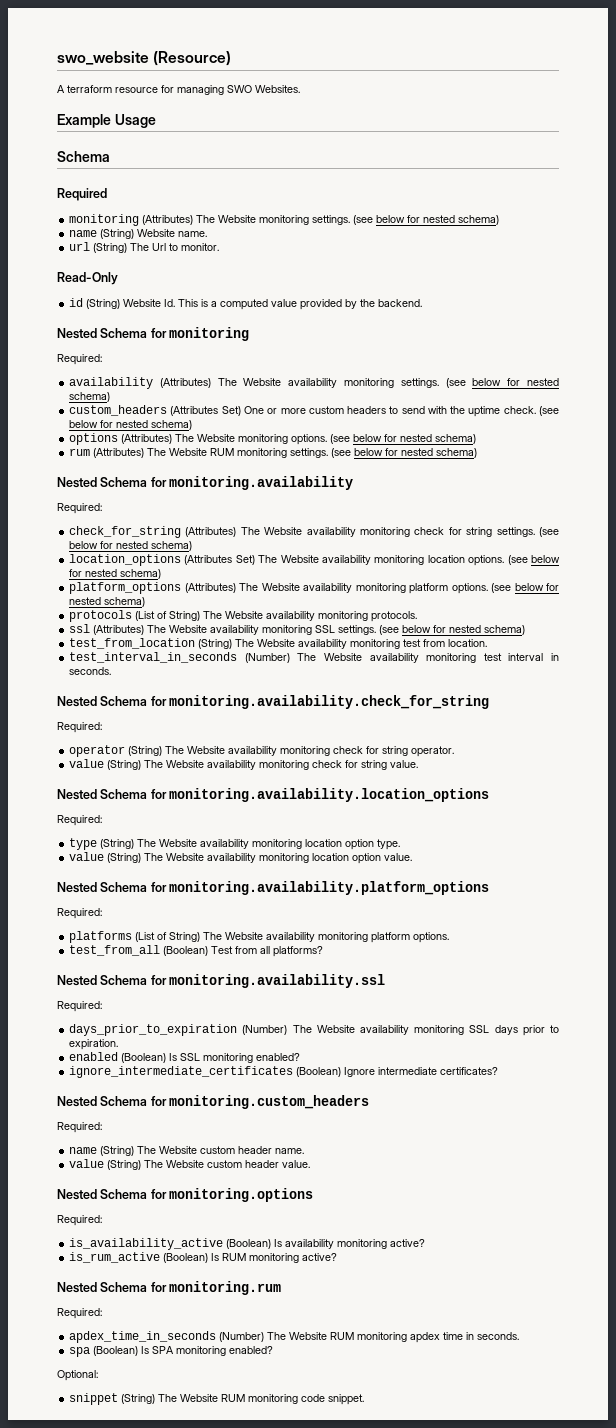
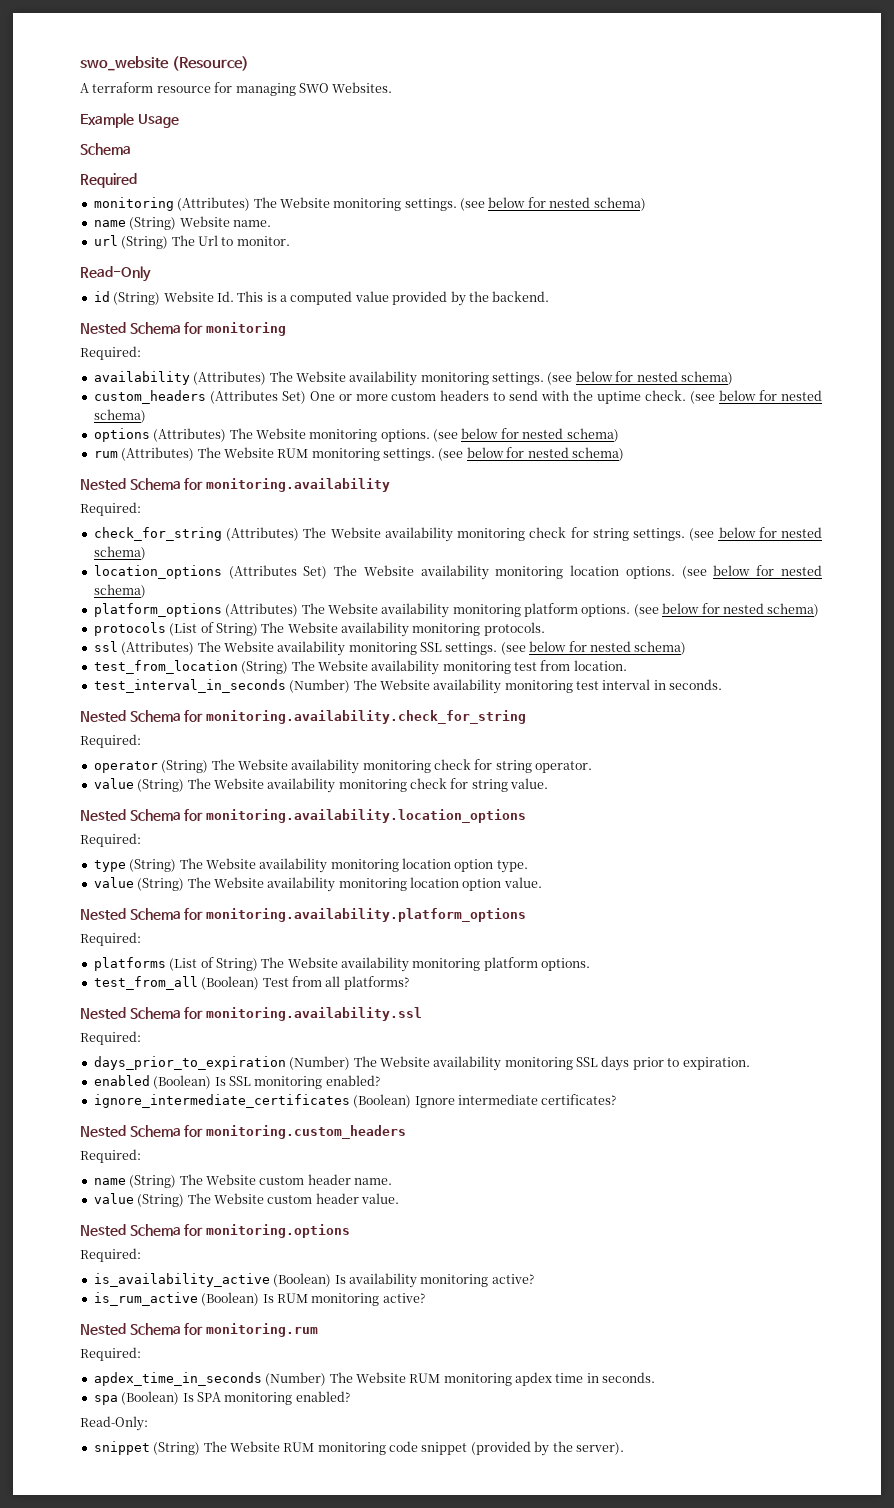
- Optional:
+ Read-Only:
- snippet (String) The Website RUM monitoring code snippet.
+ snippet (String) The Website RUM monitoring code snippet (provided by the server).

